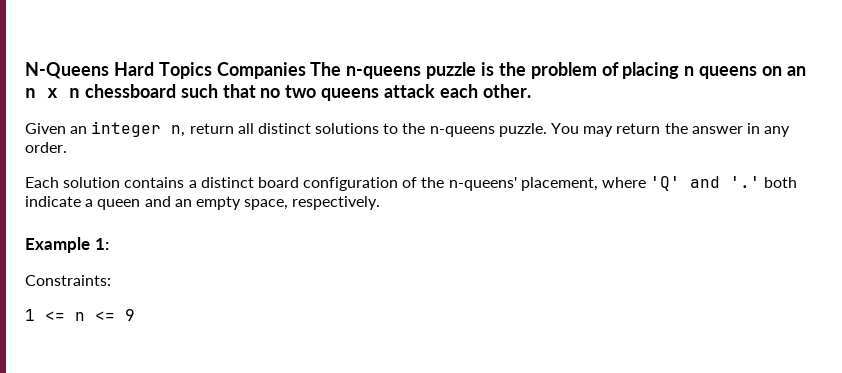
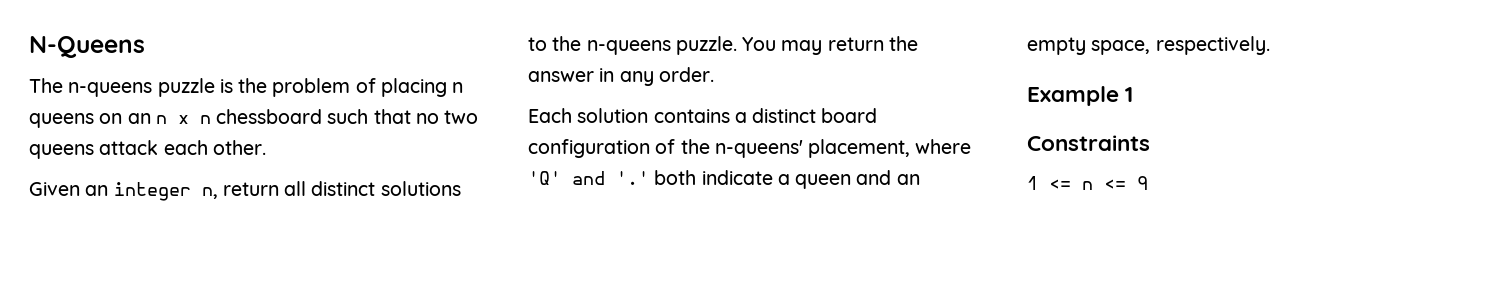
- N-Queens Hard Topics Companies The n-queens puzzle is the problem of placing n queens on an n x n chessboard such that no two queens attack each other.
+ N-Queens
+ The n-queens puzzle is the problem of placing n queens on an n x n chessboard such that no two queens attack each other.
- Example 1:
- Constraints:
+ Example 1
+ Constraints

